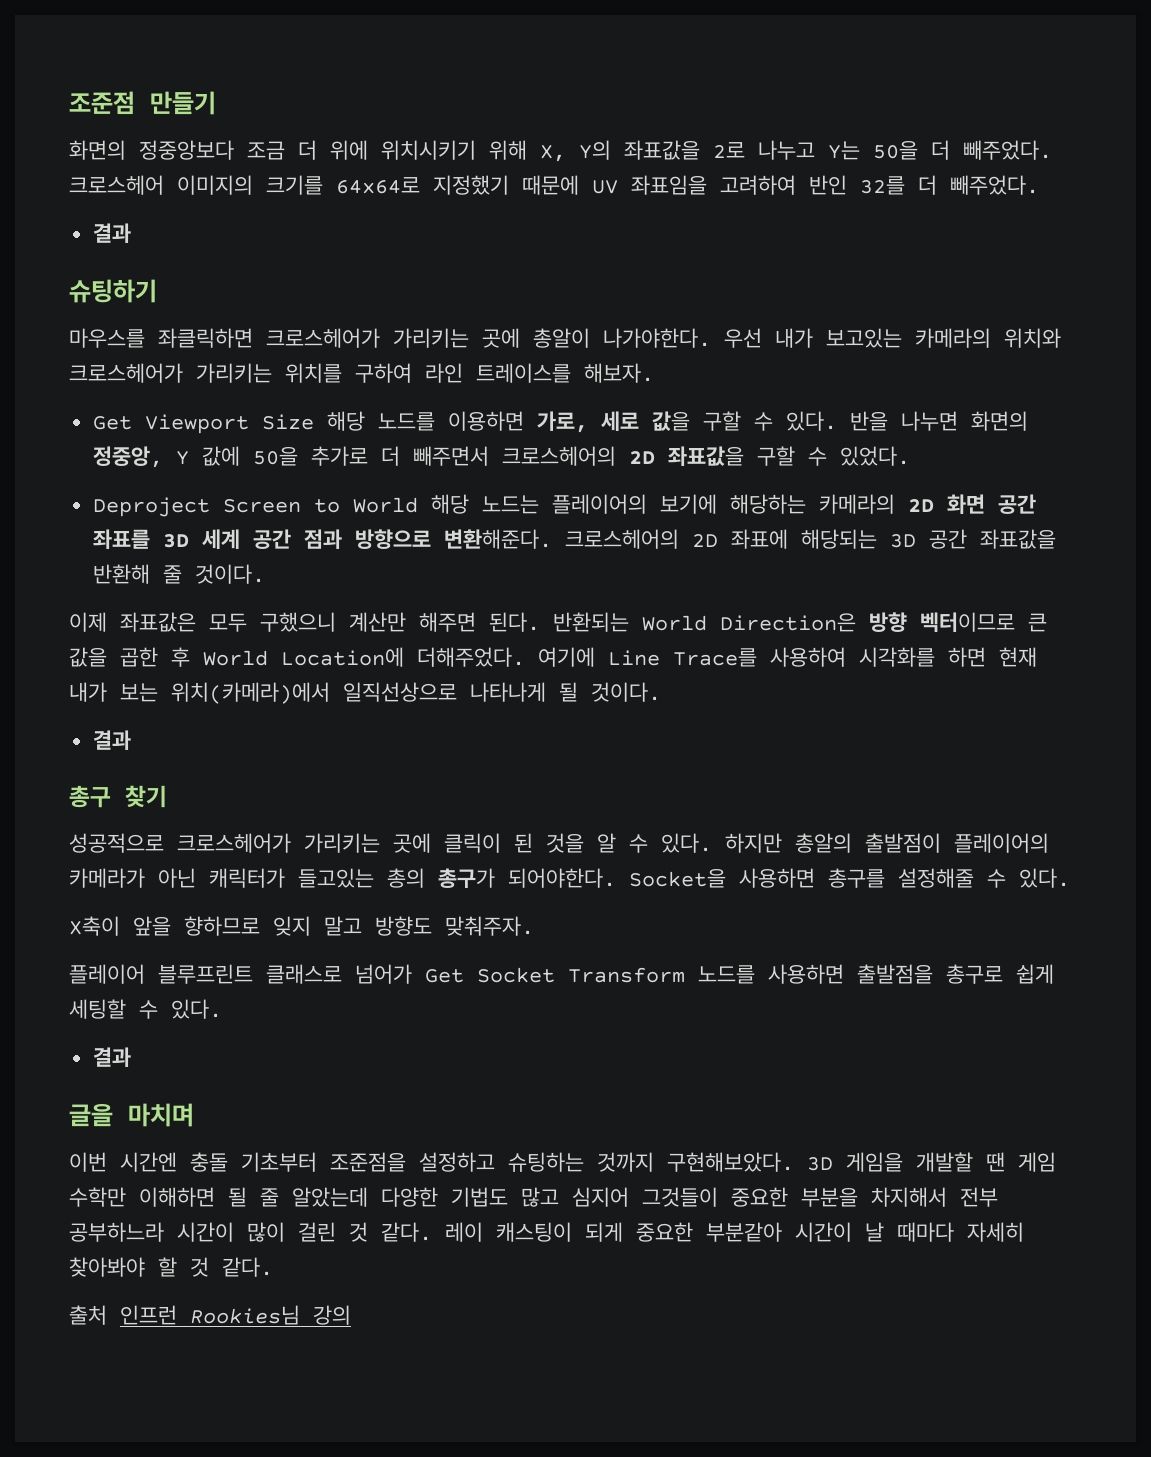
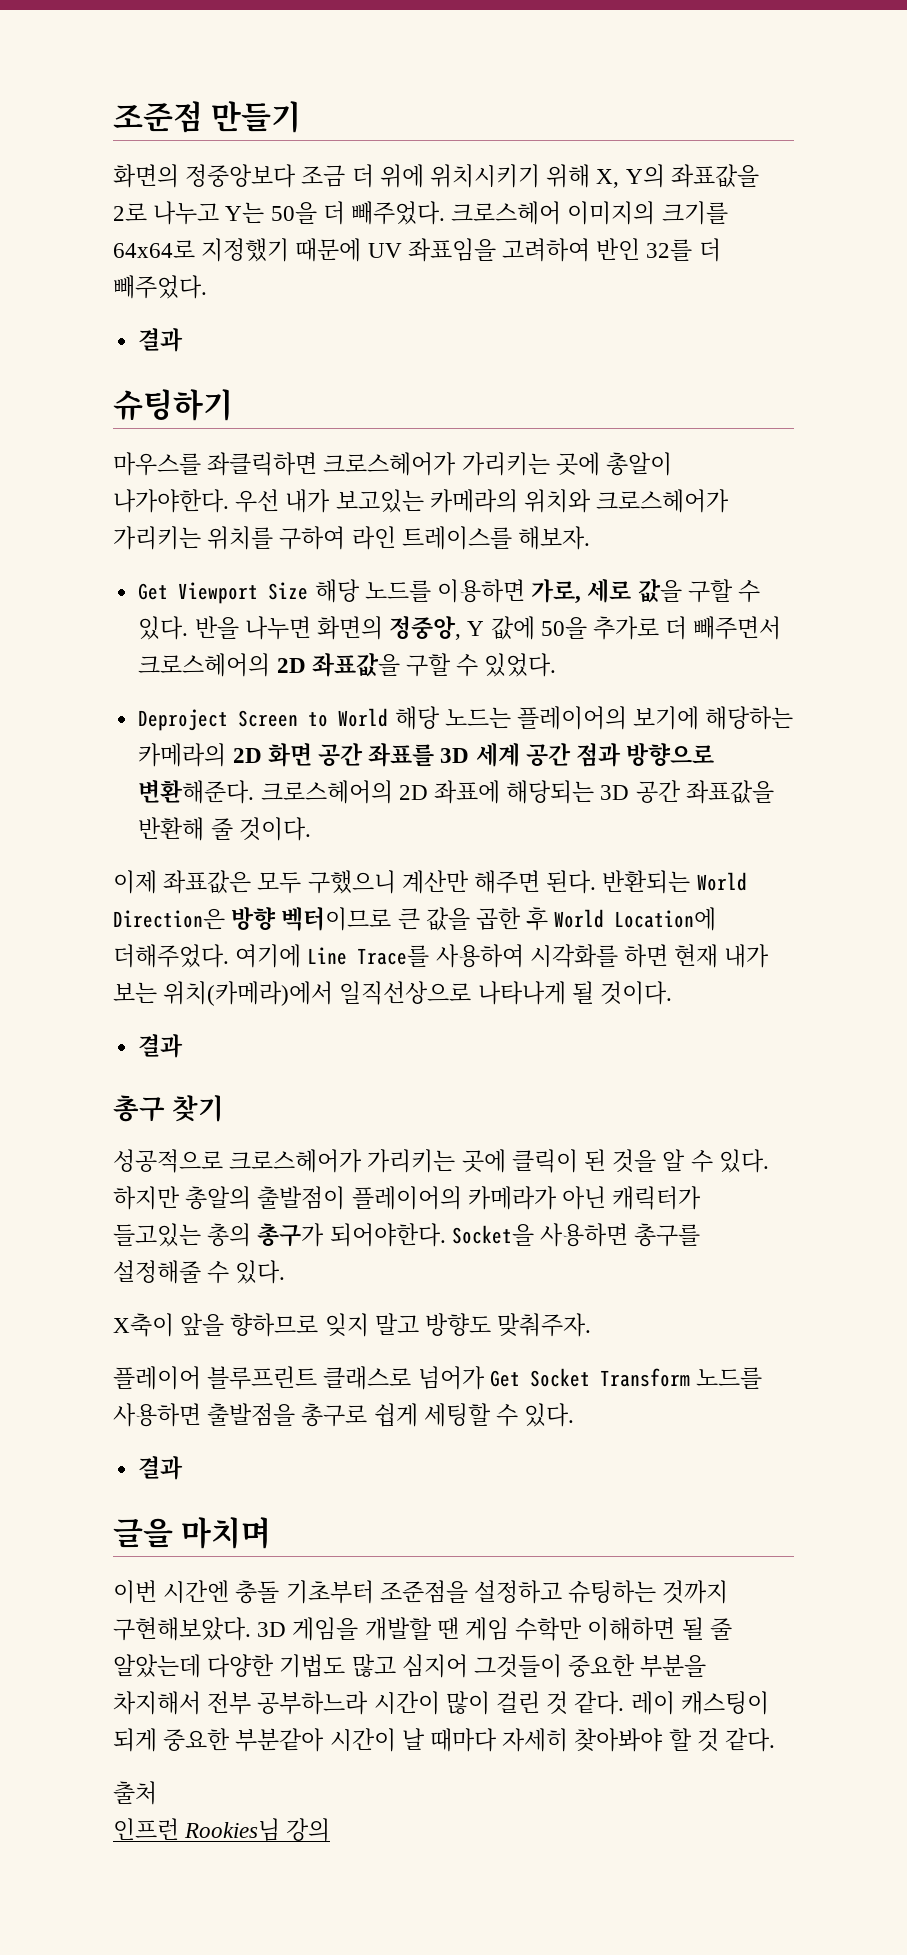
- 출처 인프런 Rookies님 강의
+ 출처
+ 인프런 Rookies님 강의

